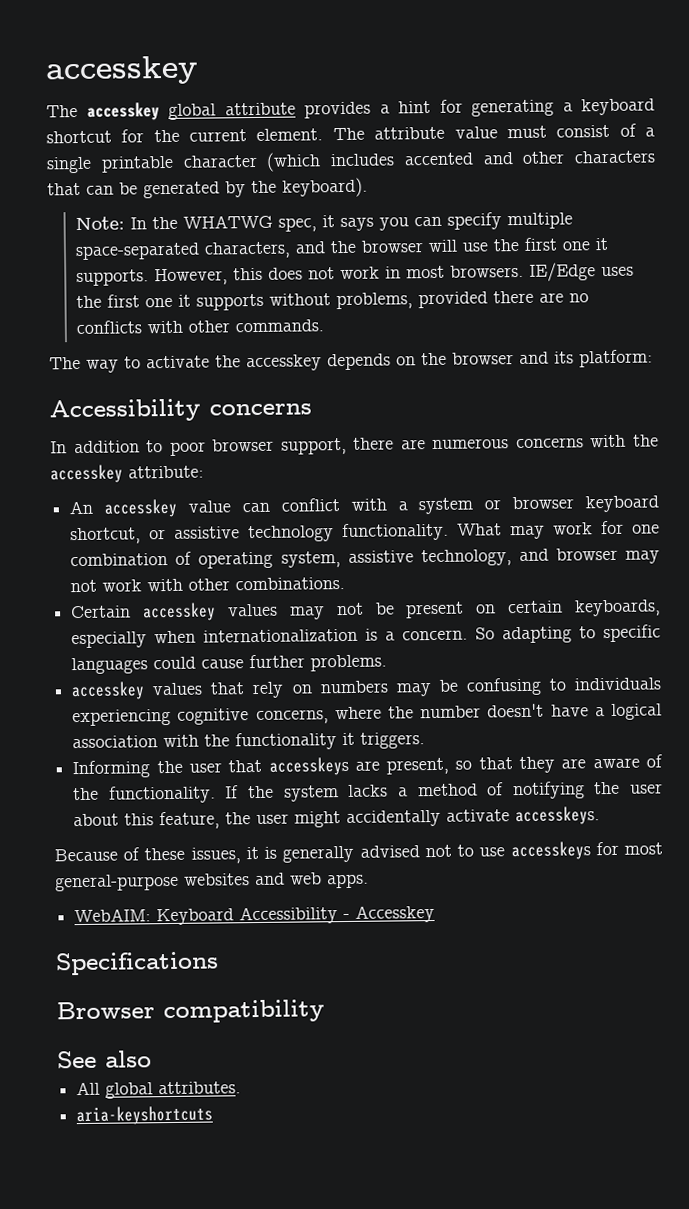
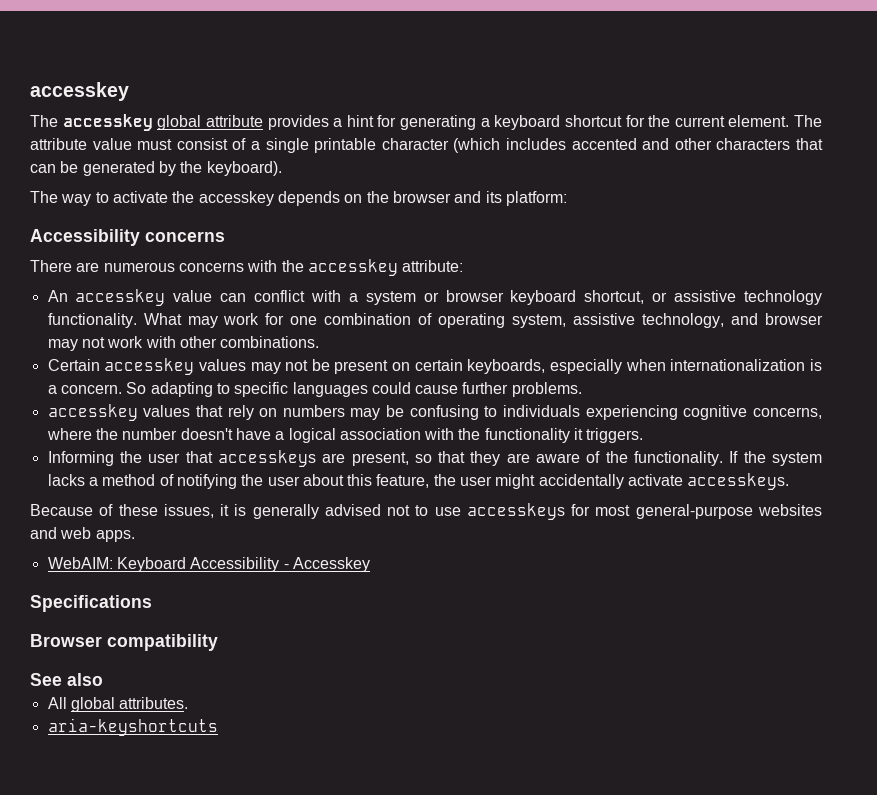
- Note: In the WHATWG spec, it says you can specify multiple space-separated characters, and the browser will use the first one it supports. However, this does not work in most browsers. IE/Edge uses the first one it supports without problems, provided there are no conflicts with other commands.
- In addition to poor browser support, there are numerous concerns with the accesskey attribute:
+ There are numerous concerns with the accesskey attribute:

